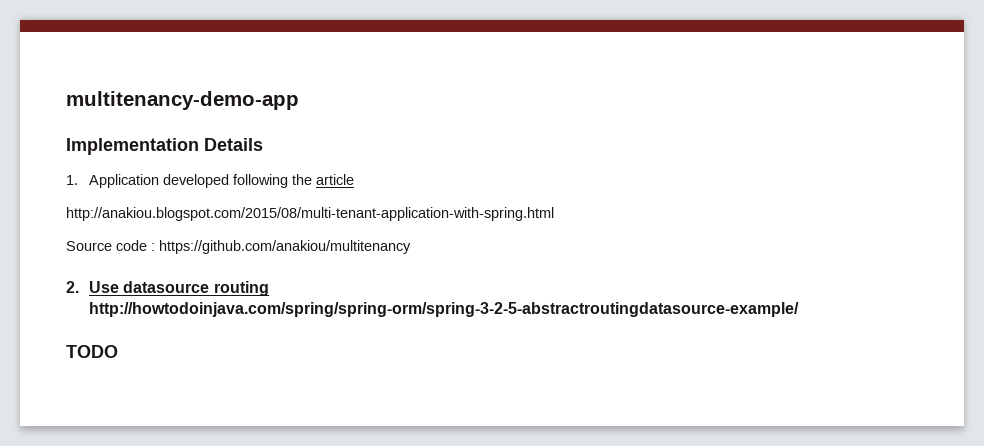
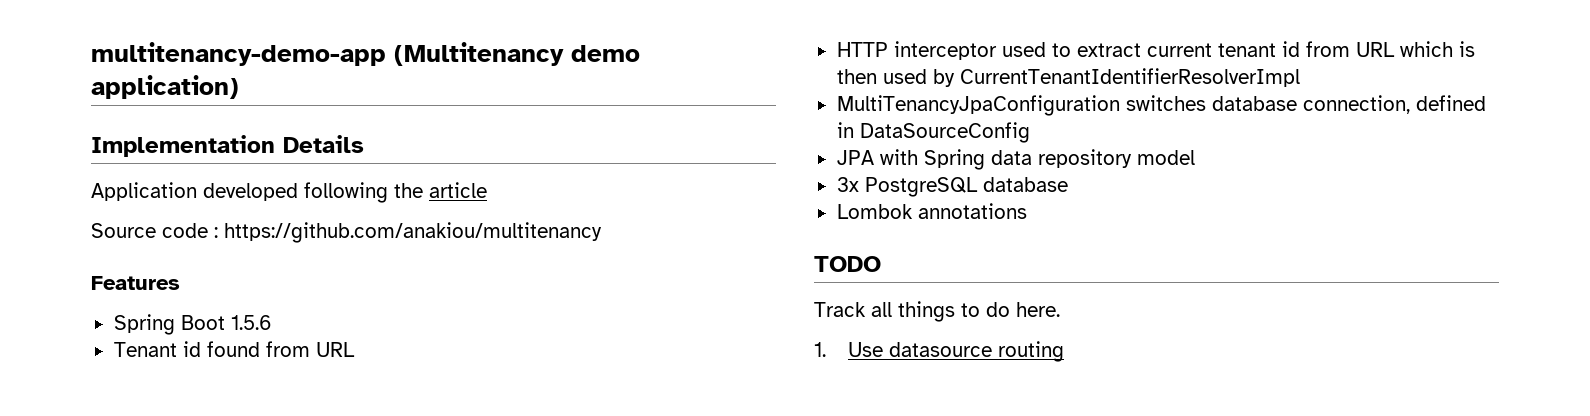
- multitenancy-demo-app
+ multitenancy-demo-app (Multitenancy demo application)
- 1. Application developed following the article
+ Application developed following the article
- http://anakiou.blogspot.com/2015/08/multi-tenant-application-with-spring.html
- 2. Use datasource routing http://howtodoinjava.com/spring/spring-orm/spring-3-2-5-abstractroutingdatasource-example/
+ Features
+ Spring Boot 1.5.6
+ Tenant id found from URL
+ HTTP interceptor used to extract current tenant id from URL which is then used by CurrentTenantIdentifierResolverImpl
+ MultiTenancyJpaConfiguration switches database connection, defined in DataSourceConfig
+ JPA with Spring data repository model
+ 3x PostgreSQL database
+ Lombok annotations
  TODO
+ Track all things to do here.
+ 1. Use datasource routing

